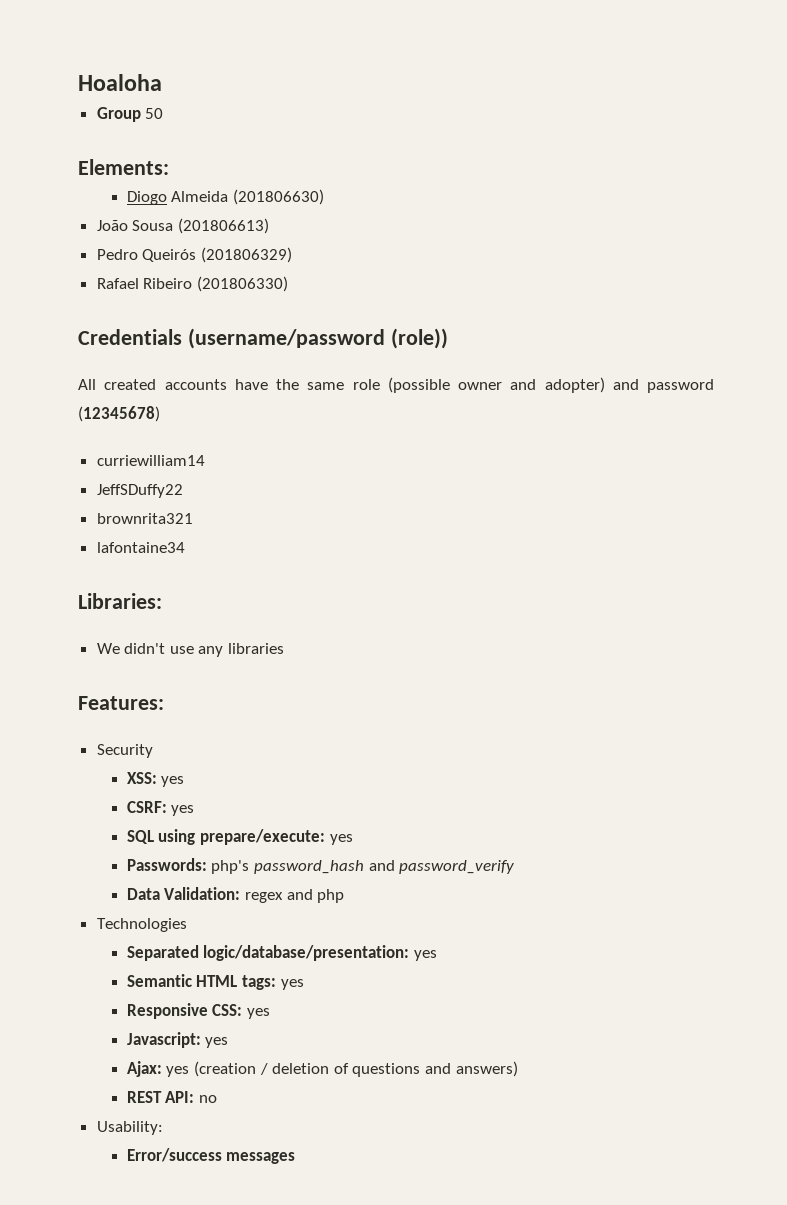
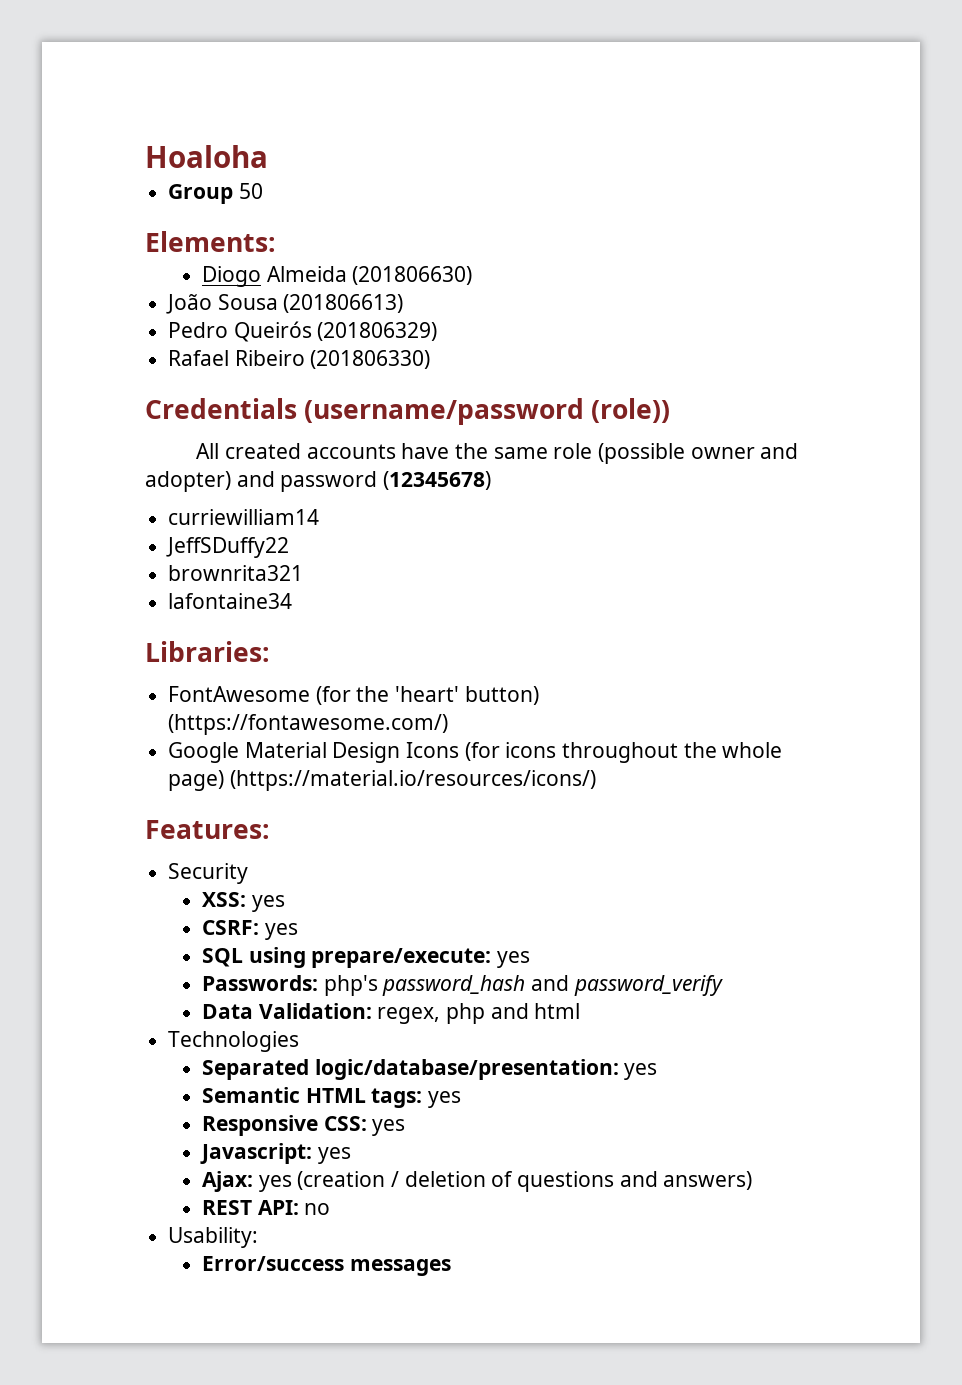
- We didn't use any libraries
+ FontAwesome (for the 'heart' button) (https://fontawesome.com/)
+ Google Material Design Icons (for icons throughout the whole page) (https://material.io/resources/icons/)
- Data Validation: regex and php
+ Data Validation: regex, php and html

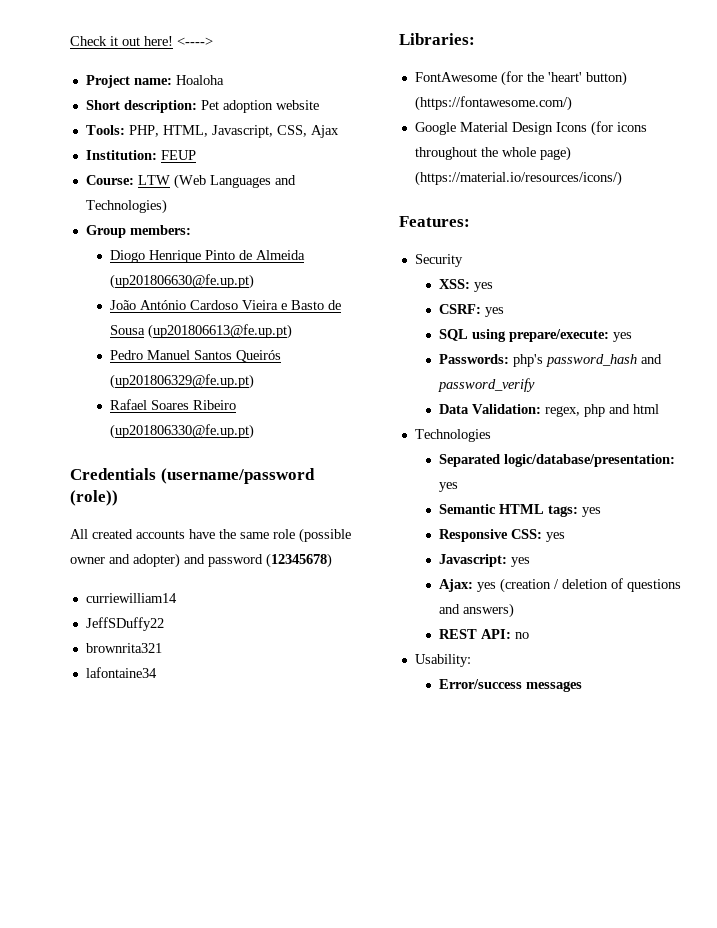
- Hoaloha
+ Check it out here! <---->
+ Project name: Hoaloha
+ Short description: Pet adoption website
+ Tools: PHP, HTML, Javascript, CSS, Ajax
+ Institution: FEUP
+ Course: LTW (Web Languages and Technologies)
- Group 50
- Elements:
+ Group members:
- Diogo Almeida (201806630)
- João Sousa (201806613)
- Pedro Queirós (201806329)
- Rafael Ribeiro (201806330)
+ Diogo Henrique Pinto de Almeida (up201806630@fe.up.pt)
+ João António Cardoso Vieira e Basto de Sousa (up201806613@fe.up.pt)
+ Pedro Manuel Santos Queirós (up201806329@fe.up.pt)
+ Rafael Soares Ribeiro (up201806330@fe.up.pt)

